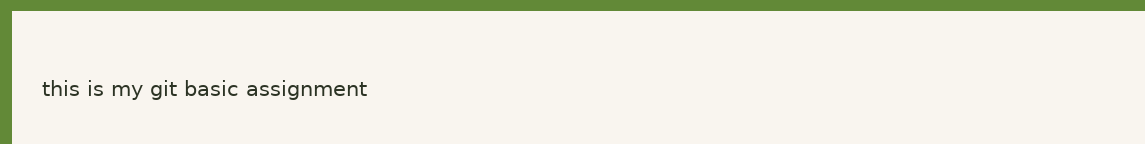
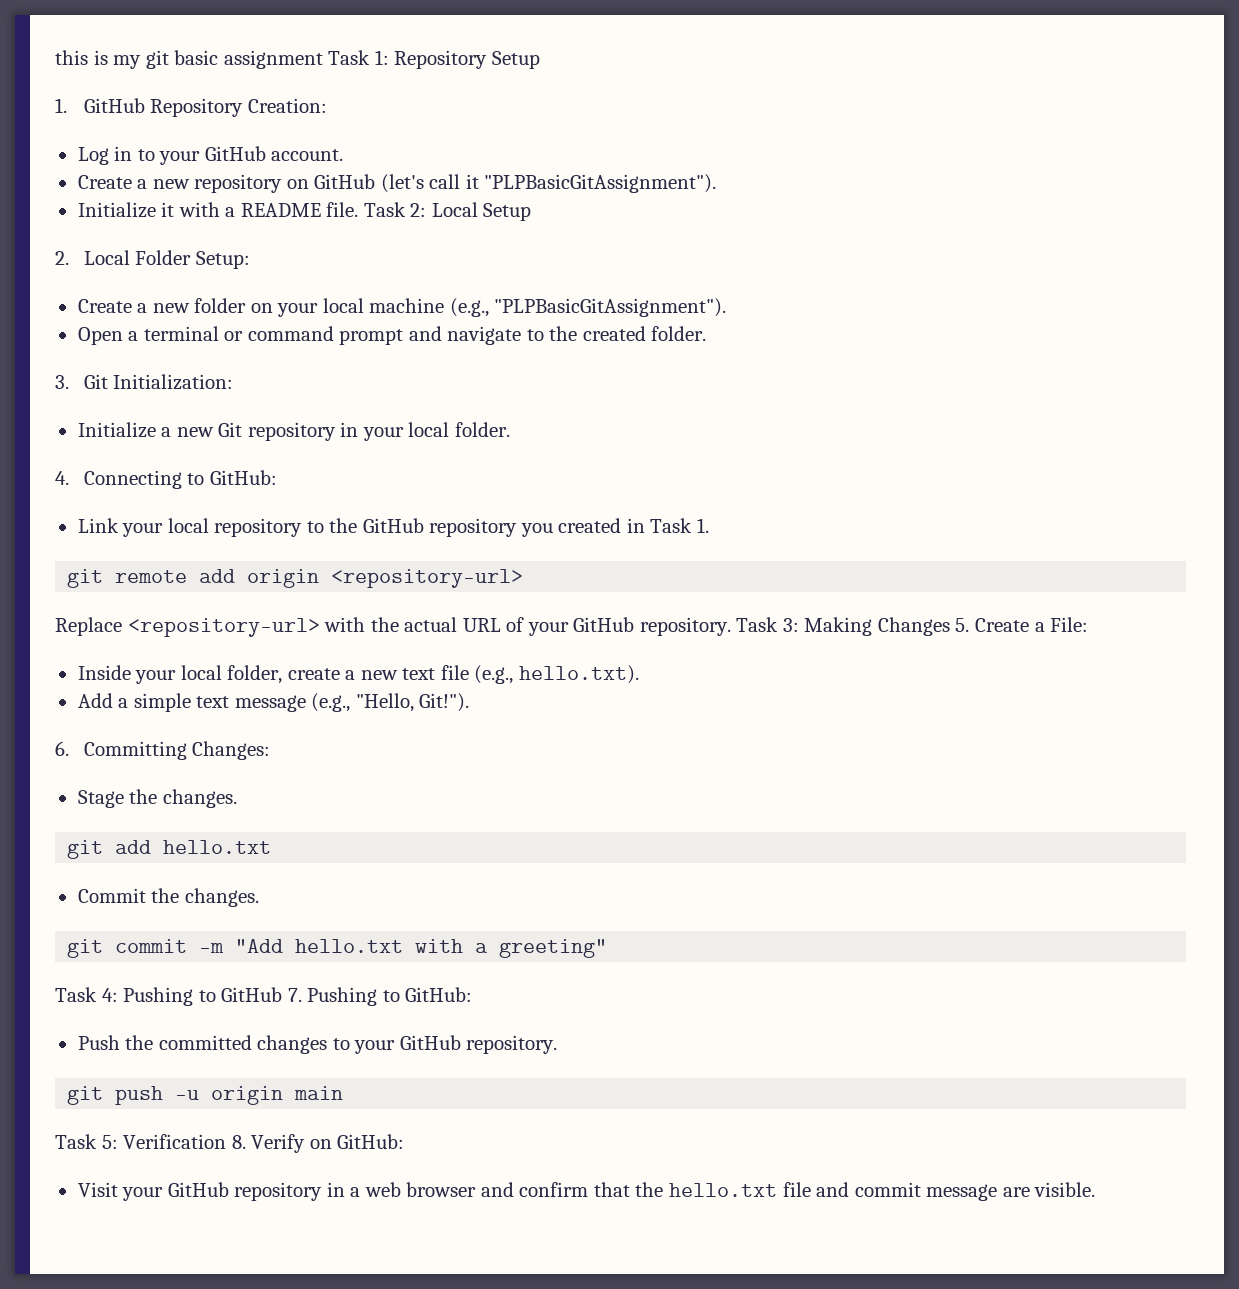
- this is my git basic assignment
+ this is my git basic assignment Task 1: Repository Setup
+ 1. GitHub Repository Creation:
+ Log in to your GitHub account.
+ Create a new repository on GitHub (let's call it "PLPBasicGitAssignment").
+ Initialize it with a README file. Task 2: Local Setup
+ 2. Local Folder Setup:
+ Create a new folder on your local machine (e.g., "PLPBasicGitAssignment").
+ Open a terminal or command prompt and navigate to the created folder.
+ 3. Git Initialization:
+ Initialize a new Git repository in your local folder.
+ 4. Connecting to GitHub:
+ Link your local repository to the GitHub repository you created in Task 1.
+ git remote add origin <repository-url>
+ Replace <repository-url> with the actual URL of your GitHub repository. Task 3: Making Changes 5. Create a File:
+ Inside your local folder, create a new text file (e.g., hello.txt).
+ Add a simple text message (e.g., "Hello, Git!").
+ 6. Committing Changes:
+ Stage the changes.
+ git add hello.txt
+ Commit the changes.
+ git commit -m "Add hello.txt with a greeting"
+ Task 4: Pushing to GitHub 7. Pushing to GitHub:
+ Push the committed changes to your GitHub repository.
+ git push -u origin main
+ Task 5: Verification 8. Verify on GitHub:
+ Visit your GitHub repository in a web browser and confirm that the hello.txt file and commit message are visible.

